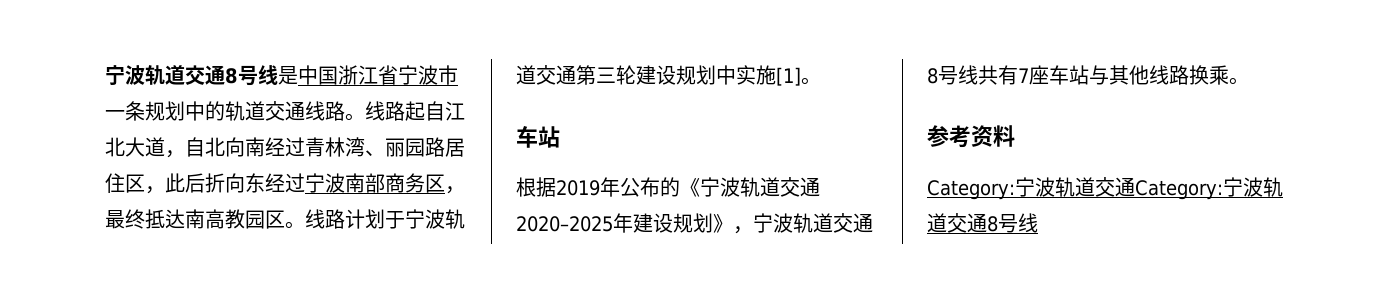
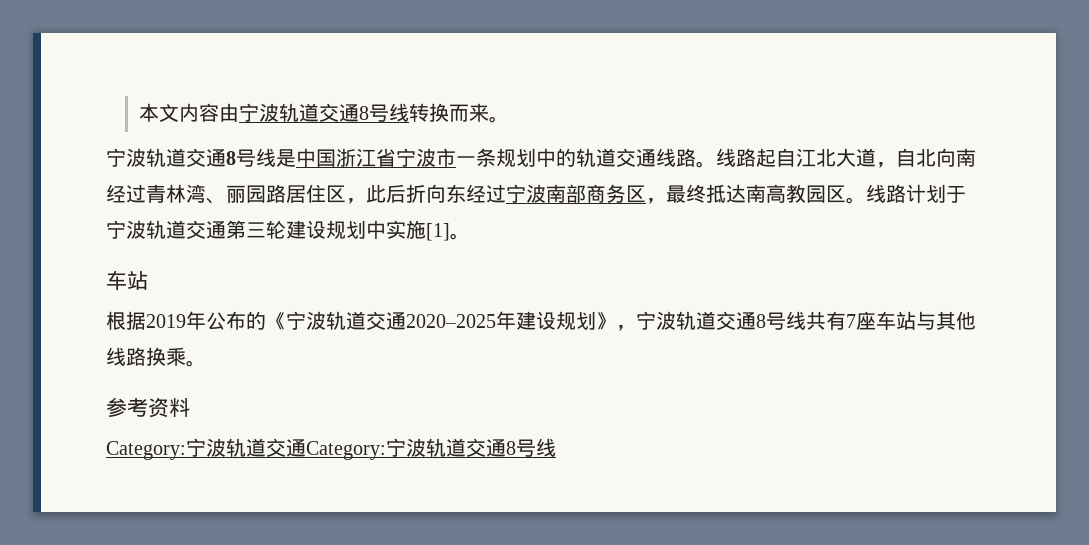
+ 本文内容由宁波轨道交通8号线转换而来。

